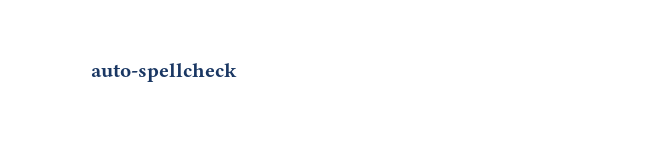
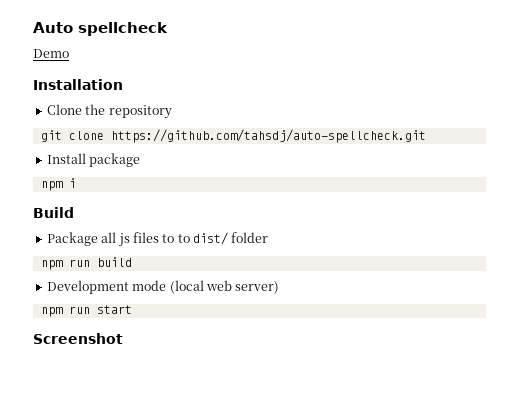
- auto-spellcheck
+ Auto spellcheck
+ Demo
+ Installation
+ Clone the repository
+ git clone https://github.com/tahsdj/auto-spellcheck.git
+ Install package
+ npm i
+ Build
+ Package all js files to to dist/ folder
+ npm run build
+ Development mode (local web server)
+ npm run start
+ Screenshot

